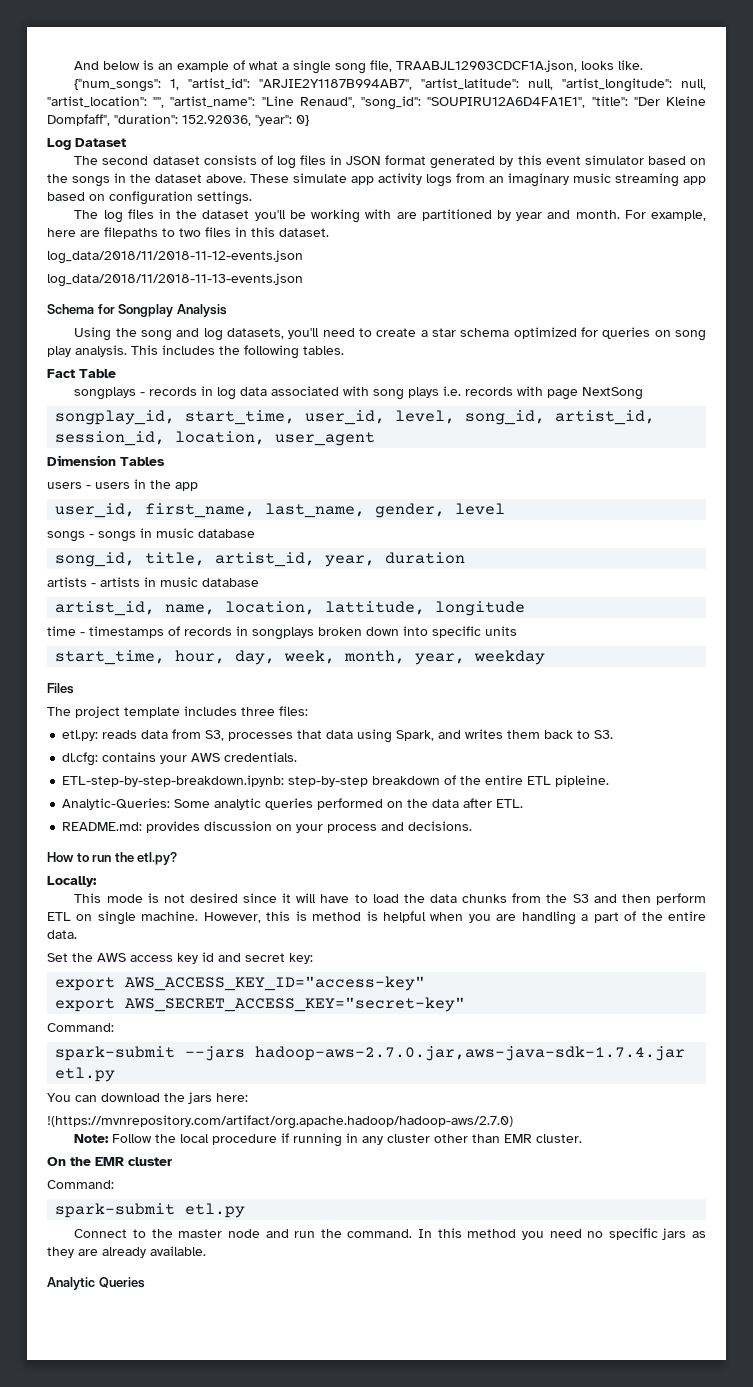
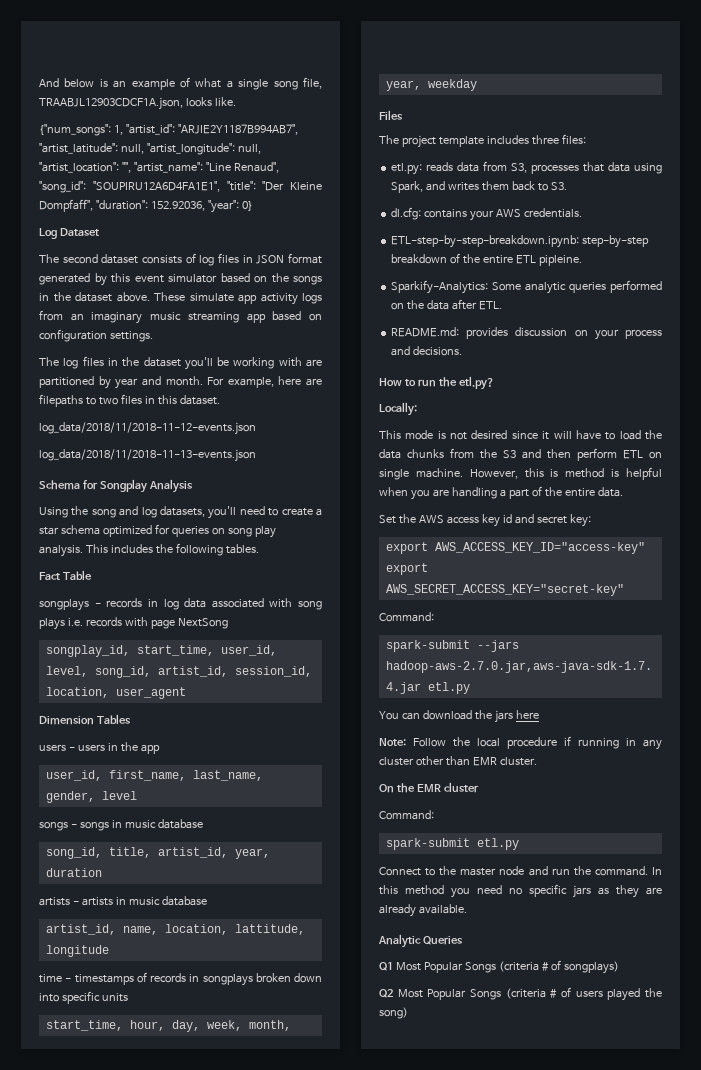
- Analytic-Queries: Some analytic queries performed on the data after ETL.
+ Sparkify-Analytics: Some analytic queries performed on the data after ETL.
- You can download the jars here:
- !(https://mvnrepository.com/artifact/org.apache.hadoop/hadoop-aws/2.7.0)
+ You can download the jars here
+ Q1 Most Popular Songs (criteria # of songplays)
+ Q2 Most Popular Songs (criteria # of users played the song)

